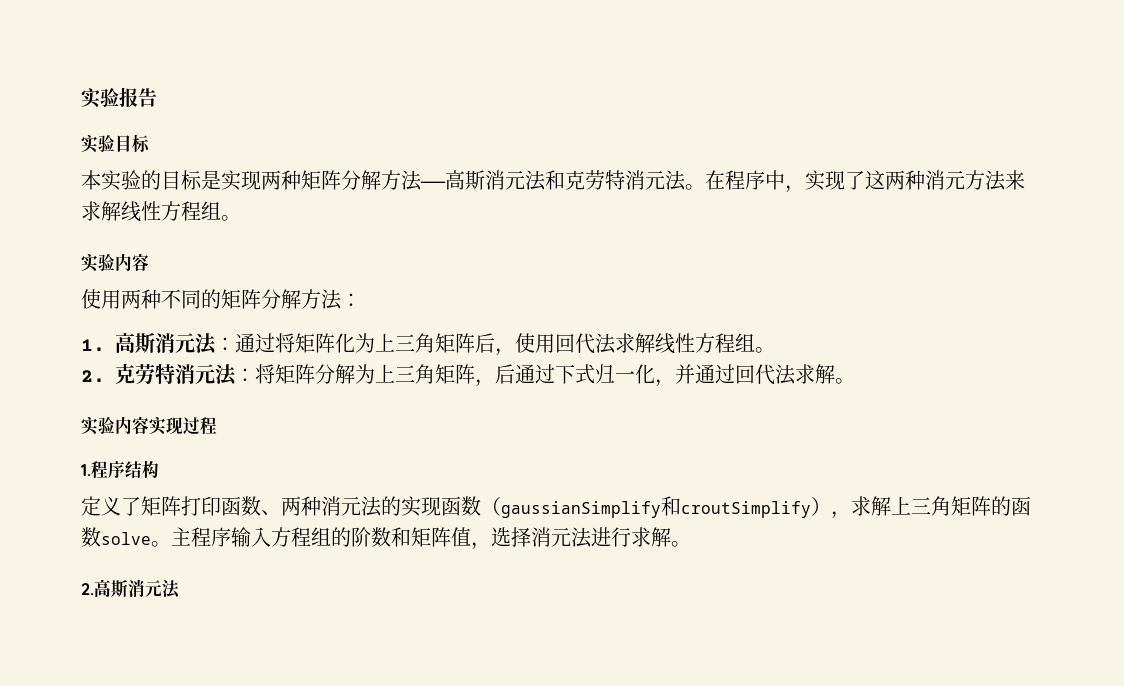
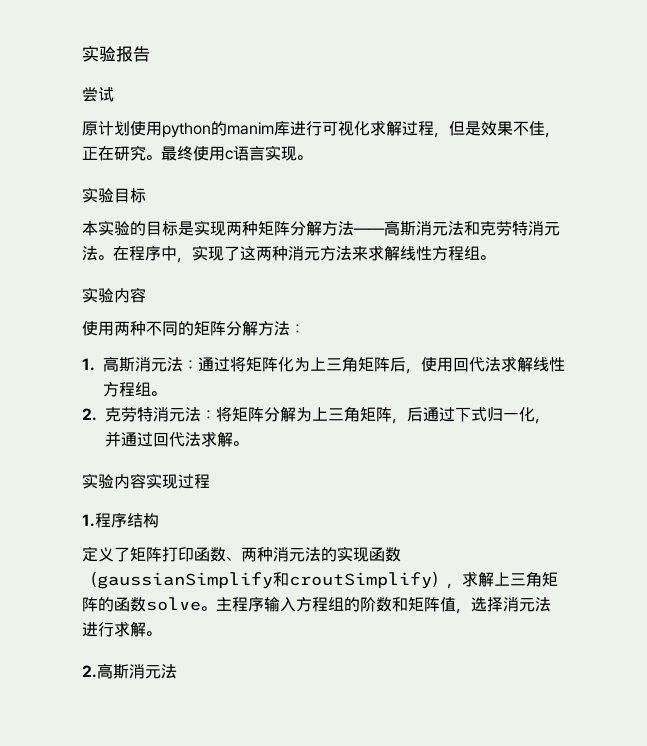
+ 尝试
+ 原计划使用python的manim库进行可视化求解过程，但是效果不佳，正在研究。最终使用c语言实现。

